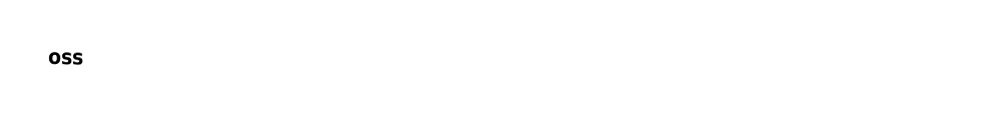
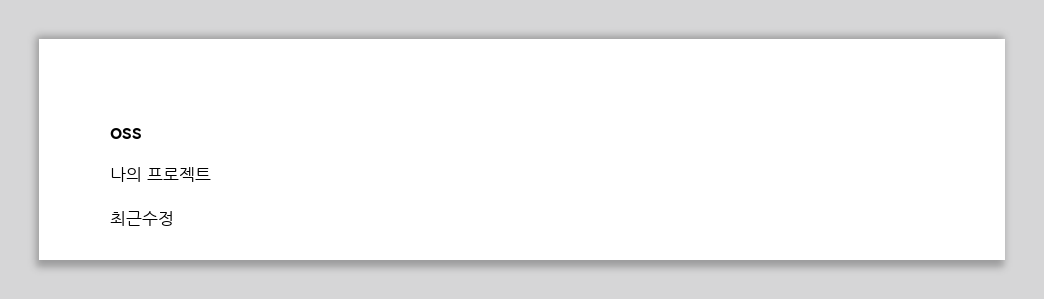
+ 나의 프로젝트
+ 최근수정

